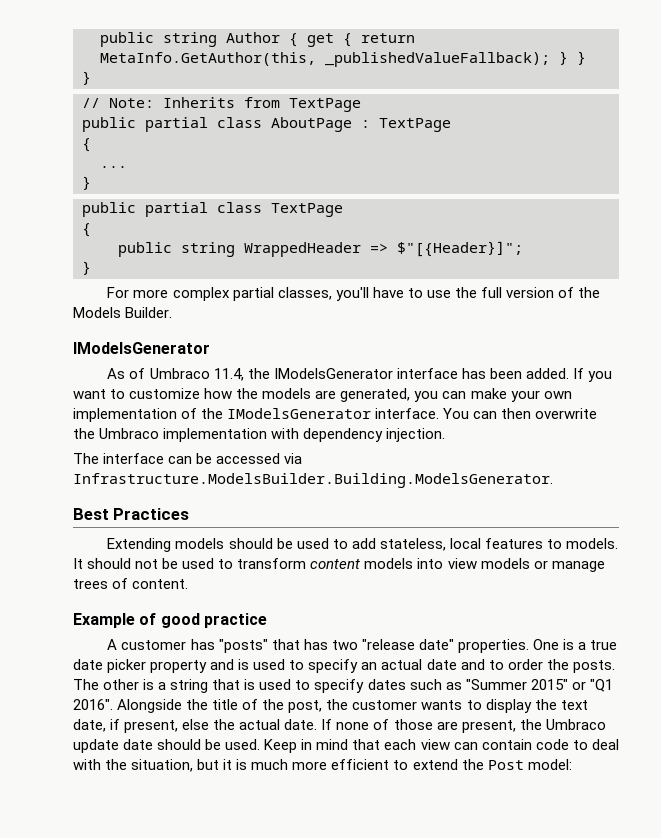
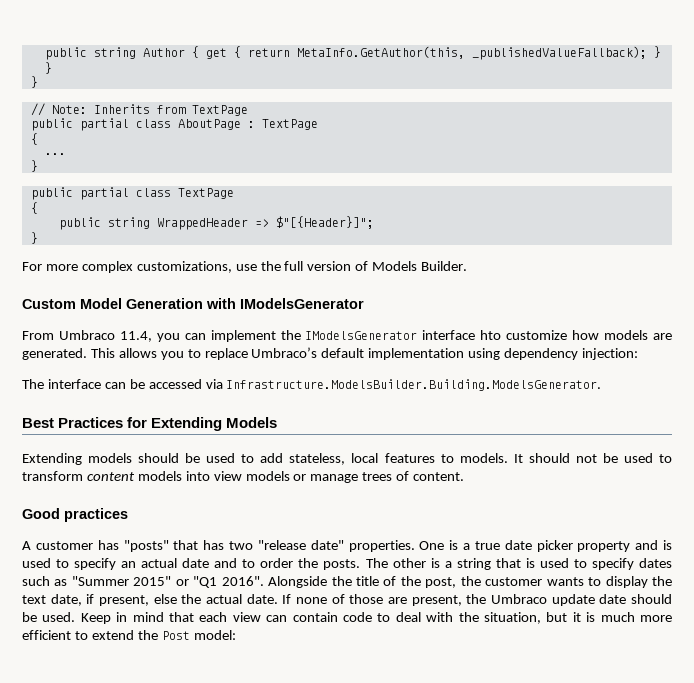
- For more complex partial classes, you'll have to use the full version of the Models Builder.
- IModelsGenerator
- As of Umbraco 11.4, the IModelsGenerator interface has been added. If you want to customize how the models are generated, you can make your own implementation of the IModelsGenerator interface. You can then overwrite the Umbraco implementation with dependency injection.
+ For more complex customizations, use the full version of Models Builder.
+ Custom Model Generation with IModelsGenerator
+ From Umbraco 11.4, you can implement the IModelsGenerator interface hto customize how models are generated. This allows you to replace Umbraco’s default implementation using dependency injection:
- Best Practices
+ Best Practices for Extending Models
- Example of good practice
+ Good practices

